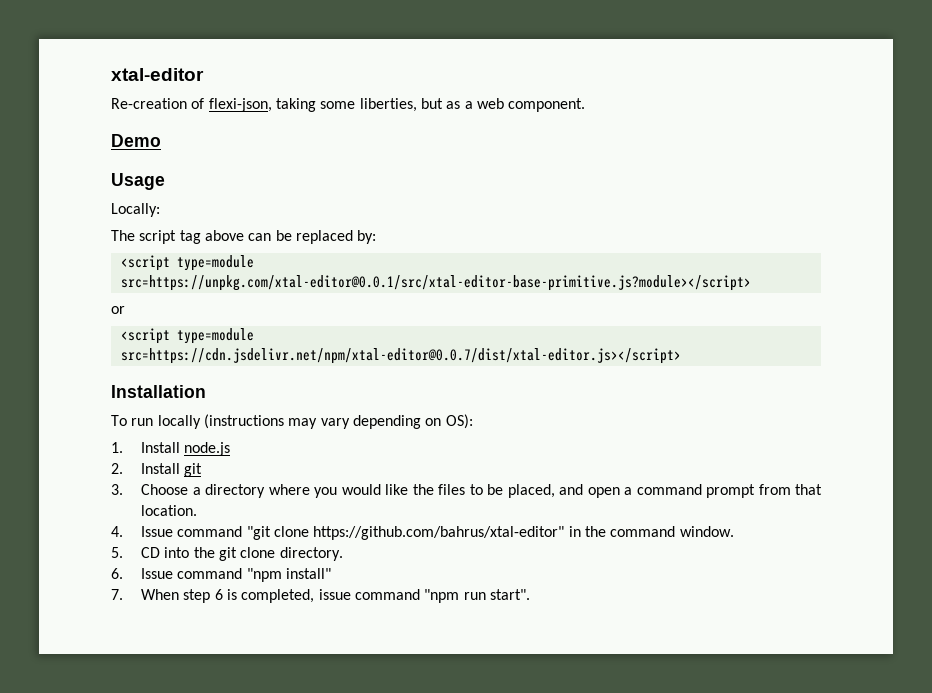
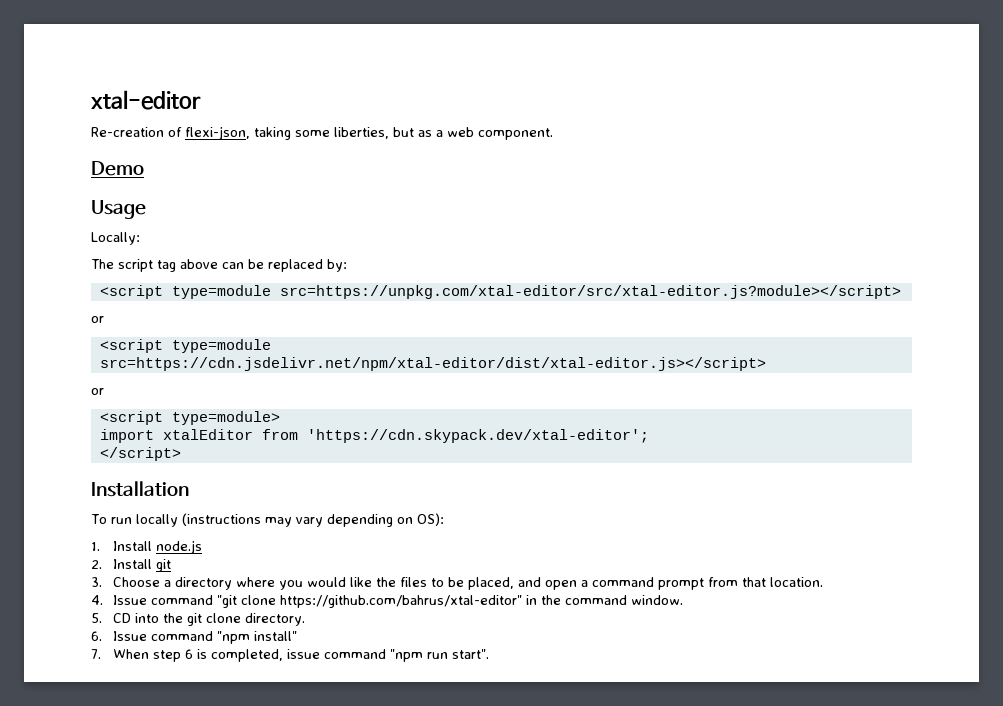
- <script type=module src=https://unpkg.com/xtal-editor@0.0.1/src/xtal-editor-base-primitive.js?module></script>
+ <script type=module src=https://unpkg.com/xtal-editor/src/xtal-editor.js?module></script>
- <script type=module src=https://cdn.jsdelivr.net/npm/xtal-editor@0.0.7/dist/xtal-editor.js></script>
+ <script type=module src=https://cdn.jsdelivr.net/npm/xtal-editor/dist/xtal-editor.js></script>
+ or
+ <script type=module>
+ import xtalEditor from 'https://cdn.skypack.dev/xtal-editor';
+ </script>

